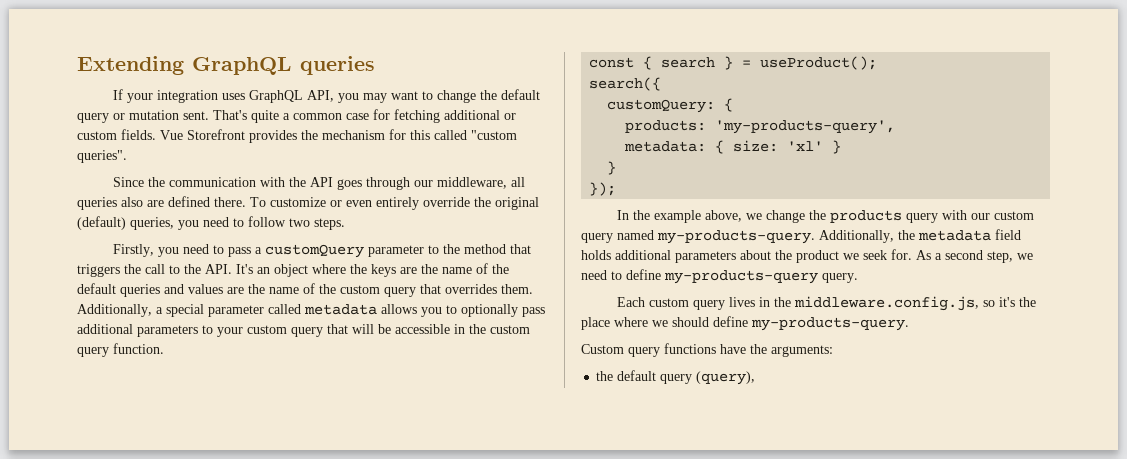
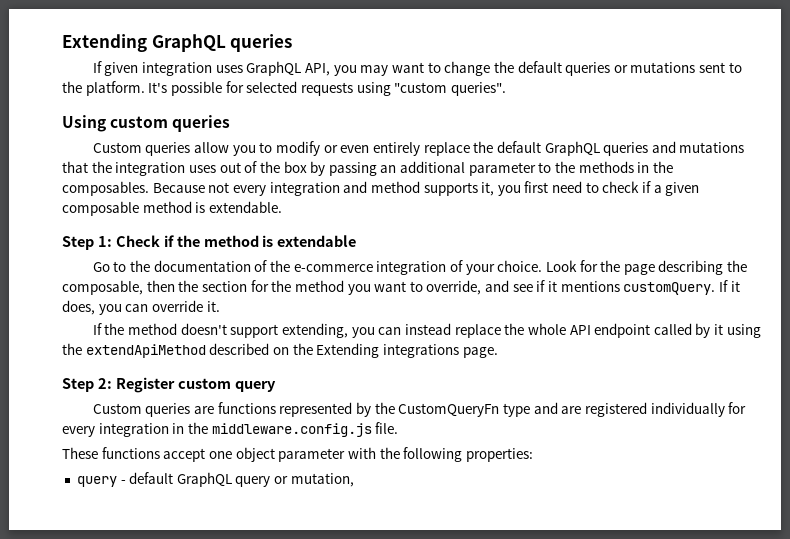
- If your integration uses GraphQL API, you may want to change the default query or mutation sent. That's quite a common case for fetching additional or custom fields. Vue Storefront provides the mechanism for this called "custom queries".
- Since the communication with the API goes through our middleware, all queries also are defined there. To customize or even entirely override the original (default) queries, you need to follow two steps.
- Firstly, you need to pass a customQuery parameter to the method that triggers the call to the API. It's an object where the keys are the name of the default queries and values are the name of the custom query that overrides them. Additionally, a special parameter called metadata allows you to optionally pass additional parameters to your custom query that will be accessible in the custom query function.
- const { search } = useProduct();
- search({
- customQuery: {
- products: 'my-products-query',
- metadata: { size: 'xl' }
- }
- });
- In the example above, we change the products query with our custom query named my-products-query. Additionally, the metadata field holds additional parameters about the product we seek for. As a second step, we need to define my-products-query query.
- Each custom query lives in the middleware.config.js, so it's the place where we should define my-products-query.
- Custom query functions have the arguments:
- the default query (query),
+ If given integration uses GraphQL API, you may want to change the default queries or mutations sent to the platform. It's possible for selected requests using "custom queries".
+ Using custom queries
+ Custom queries allow you to modify or even entirely replace the default GraphQL queries and mutations that the integration uses out of the box by passing an additional parameter to the methods in the composables. Because not every integration and method supports it, you first need to check if a given composable method is extendable.
+ Step 1: Check if the method is extendable
+ Go to the documentation of the e-commerce integration of your choice. Look for the page describing the composable, then the section for the method you want to override, and see if it mentions customQuery. If it does, you can override it.
+ If the method doesn't support extending, you can instead replace the whole API endpoint called by it using the extendApiMethod described on the Extending integrations page.
+ Step 2: Register custom query
+ Custom queries are functions represented by the CustomQueryFn type and are registered individually for every integration in the middleware.config.js file.
+ These functions accept one object parameter with the following properties:
+ query - default GraphQL query or mutation,

